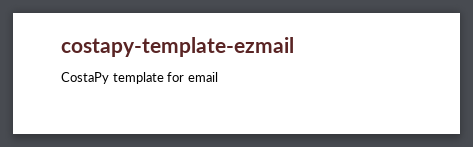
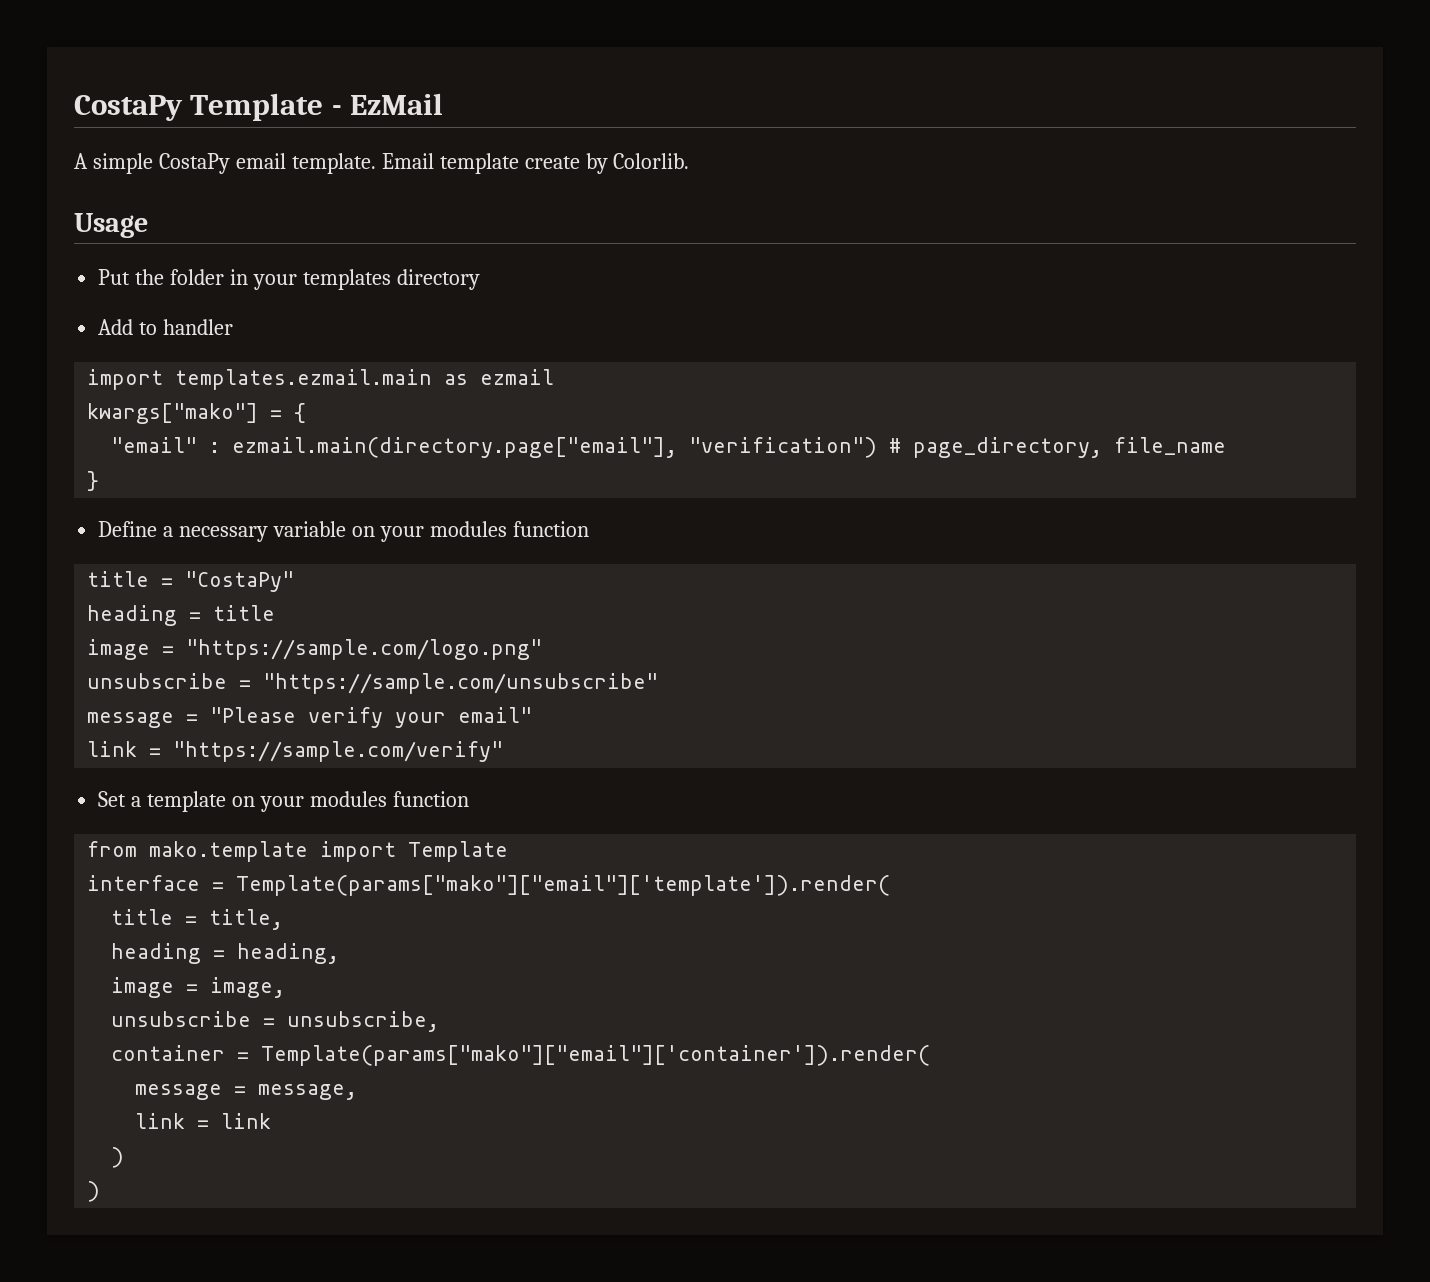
- costapy-template-ezmail
- CostaPy template for email
+ CostaPy Template - EzMail
+ A simple CostaPy email template. Email template create by Colorlib.
+ Usage
+ Put the folder in your templates directory
+ Add to handler
+ import templates.ezmail.main as ezmail
+ kwargs["mako"] = {
+ "email" : ezmail.main(directory.page["email"], "verification") # page_directory, file_name
+ }
+ Define a necessary variable on your modules function
+ title = "CostaPy"
+ heading = title
+ image = "https://sample.com/logo.png"
+ unsubscribe = "https://sample.com/unsubscribe"
+ message = "Please verify your email"
+ link = "https://sample.com/verify"
+ Set a template on your modules function
+ from mako.template import Template
+ interface = Template(params["mako"]["email"]['template']).render(
+ title = title,
+ heading = heading,
+ image = image,
+ unsubscribe = unsubscribe,
+ container = Template(params["mako"]["email"]['container']).render(
+ message = message,
+ link = link
+ )
+ )

